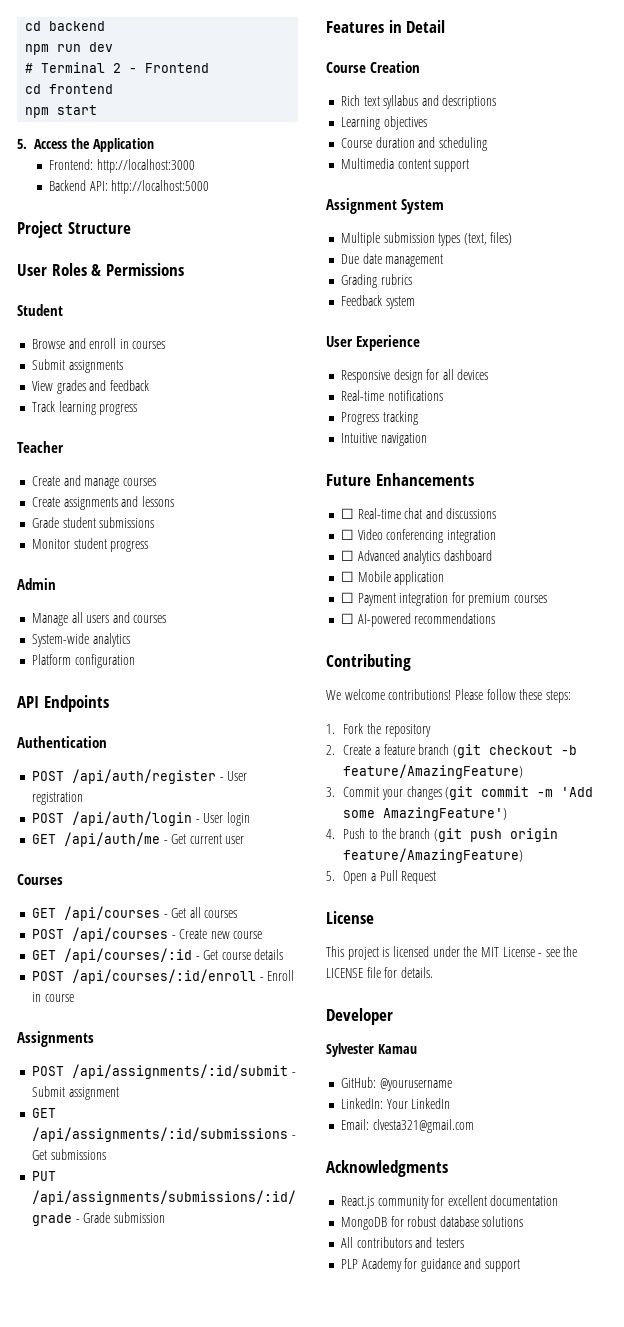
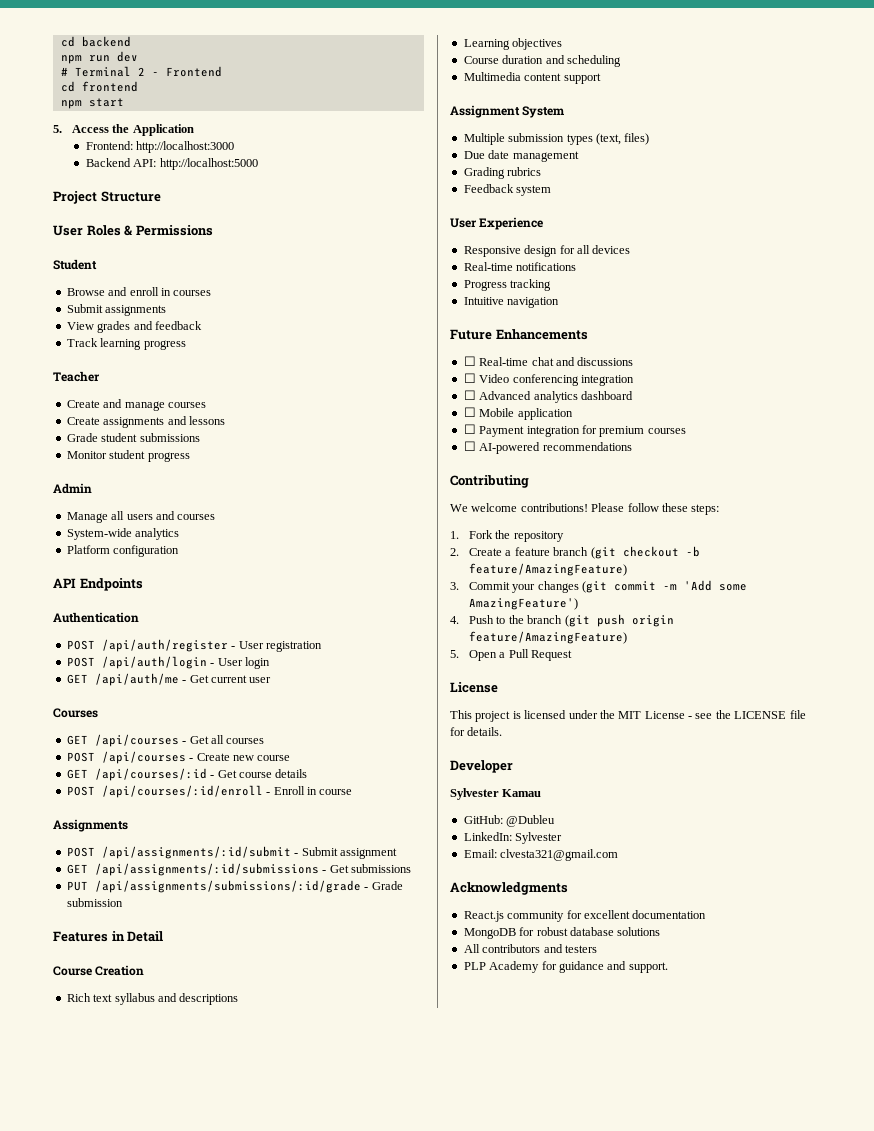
- GitHub: @yourusername
+ GitHub: @Dubleu
- LinkedIn: Your LinkedIn
+ LinkedIn: Sylvester
- PLP Academy for guidance and support
+ PLP Academy for guidance and support.

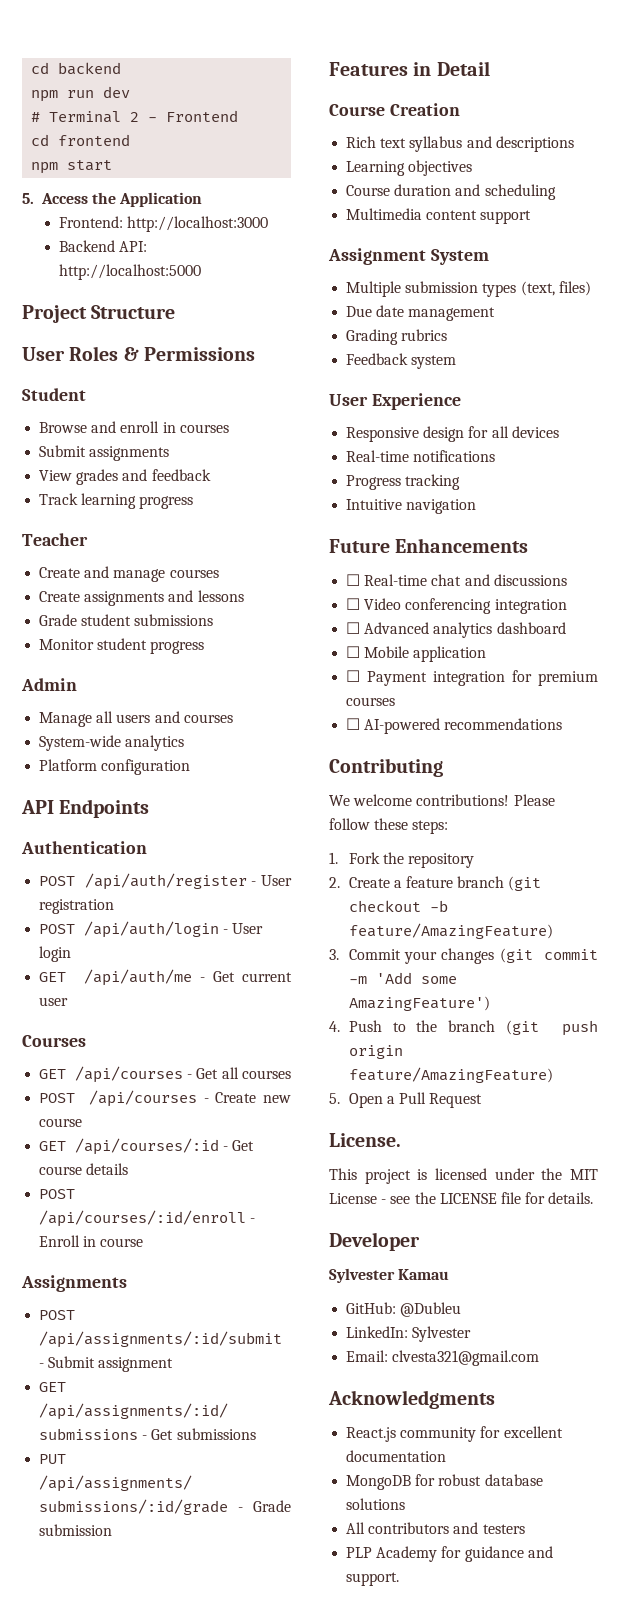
  5. Open a Pull Request
- License
+ License.

